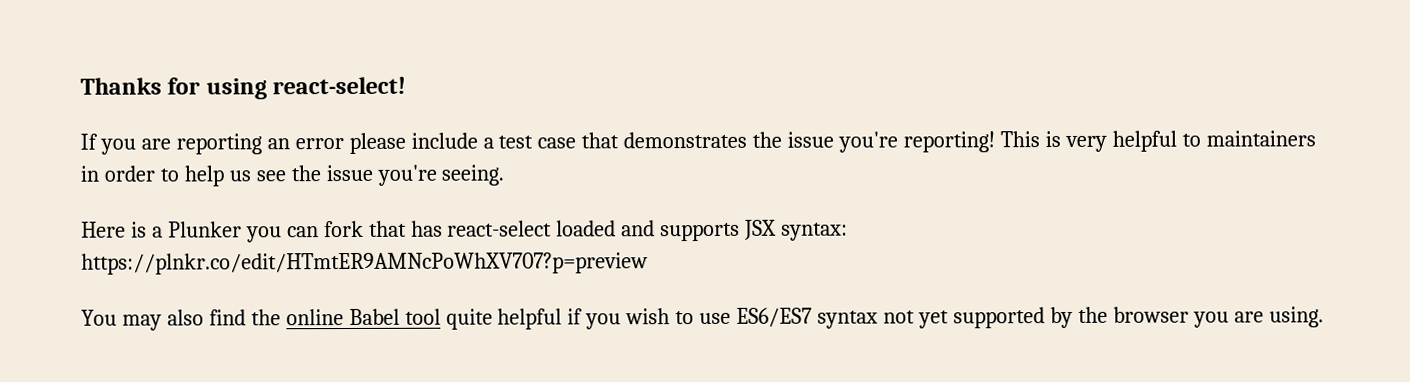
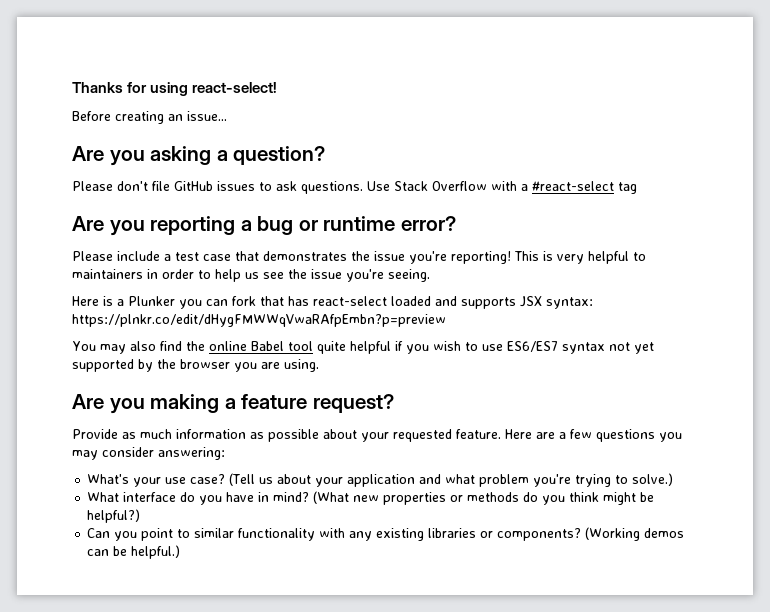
- If you are reporting an error please include a test case that demonstrates the issue you're reporting!
+ Before creating an issue...
+ Are you asking a question?
+ Please don't file GitHub issues to ask questions. Use Stack Overflow with a #react-select tag
+ Are you reporting a bug or runtime error?
+ Please include a test case that demonstrates the issue you're reporting!
- Here is a Plunker you can fork that has react-select loaded and supports JSX syntax: https://plnkr.co/edit/HTmtER9AMNcPoWhXV707?p=preview
+ Here is a Plunker you can fork that has react-select loaded and supports JSX syntax: https://plnkr.co/edit/dHygFMWWqVwaRAfpEmbn?p=preview
+ Are you making a feature request?
+ Provide as much information as possible about your requested feature. Here are a few questions you may consider answering:
+ What's your use case? (Tell us about your application and what problem you're trying to solve.)
+ What interface do you have in mind? (What new properties or methods do you think might be helpful?)
+ Can you point to similar functionality with any existing libraries or components? (Working demos can be helpful.)

